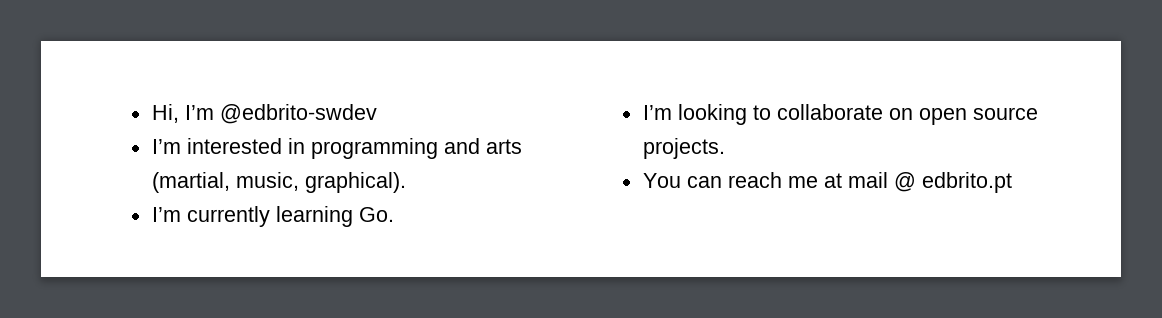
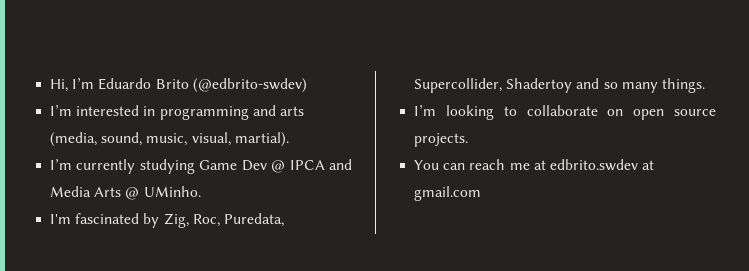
- Hi, I’m @edbrito-swdev
+ Hi, I’m Eduardo Brito (@edbrito-swdev)
- I’m interested in programming and arts (martial, music, graphical).
- I’m currently learning Go.
+ I’m interested in programming and arts (media, sound, music, visual, martial).
+ I’m currently studying Game Dev @ IPCA and Media Arts @ UMinho.
+ I'm fascinated by Zig, Roc, Puredata, Supercollider, Shadertoy and so many things.
- You can reach me at mail @ edbrito.pt
+ You can reach me at edbrito.swdev at gmail.com

